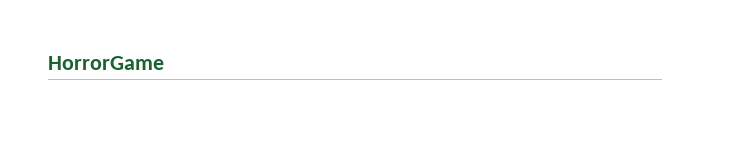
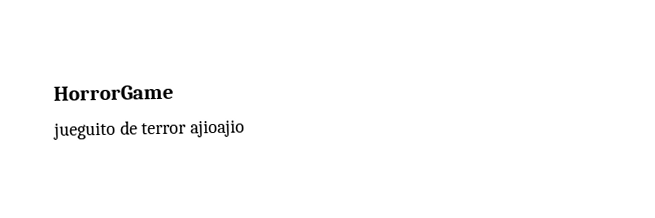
+ jueguito de terror ajioajio

